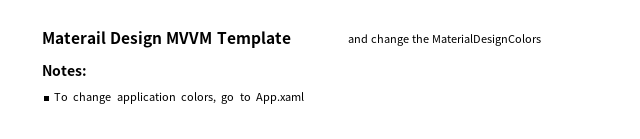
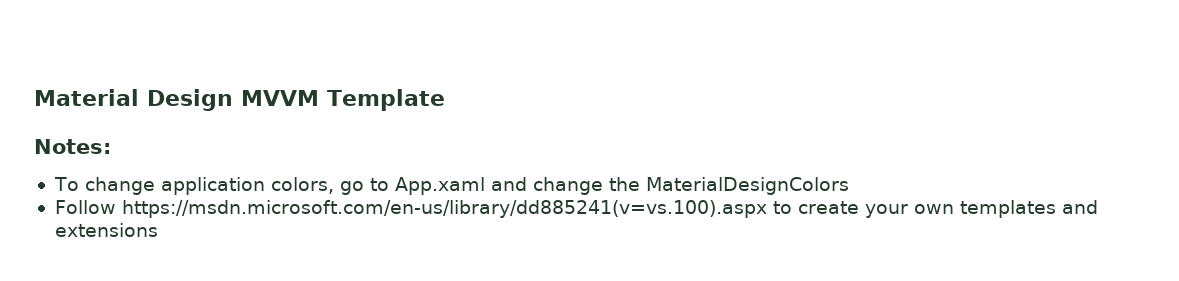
- Materail Design MVVM Template
+ Material Design MVVM Template
+ Follow https://msdn.microsoft.com/en-us/library/dd885241(v=vs.100).aspx to create your own templates and extensions

